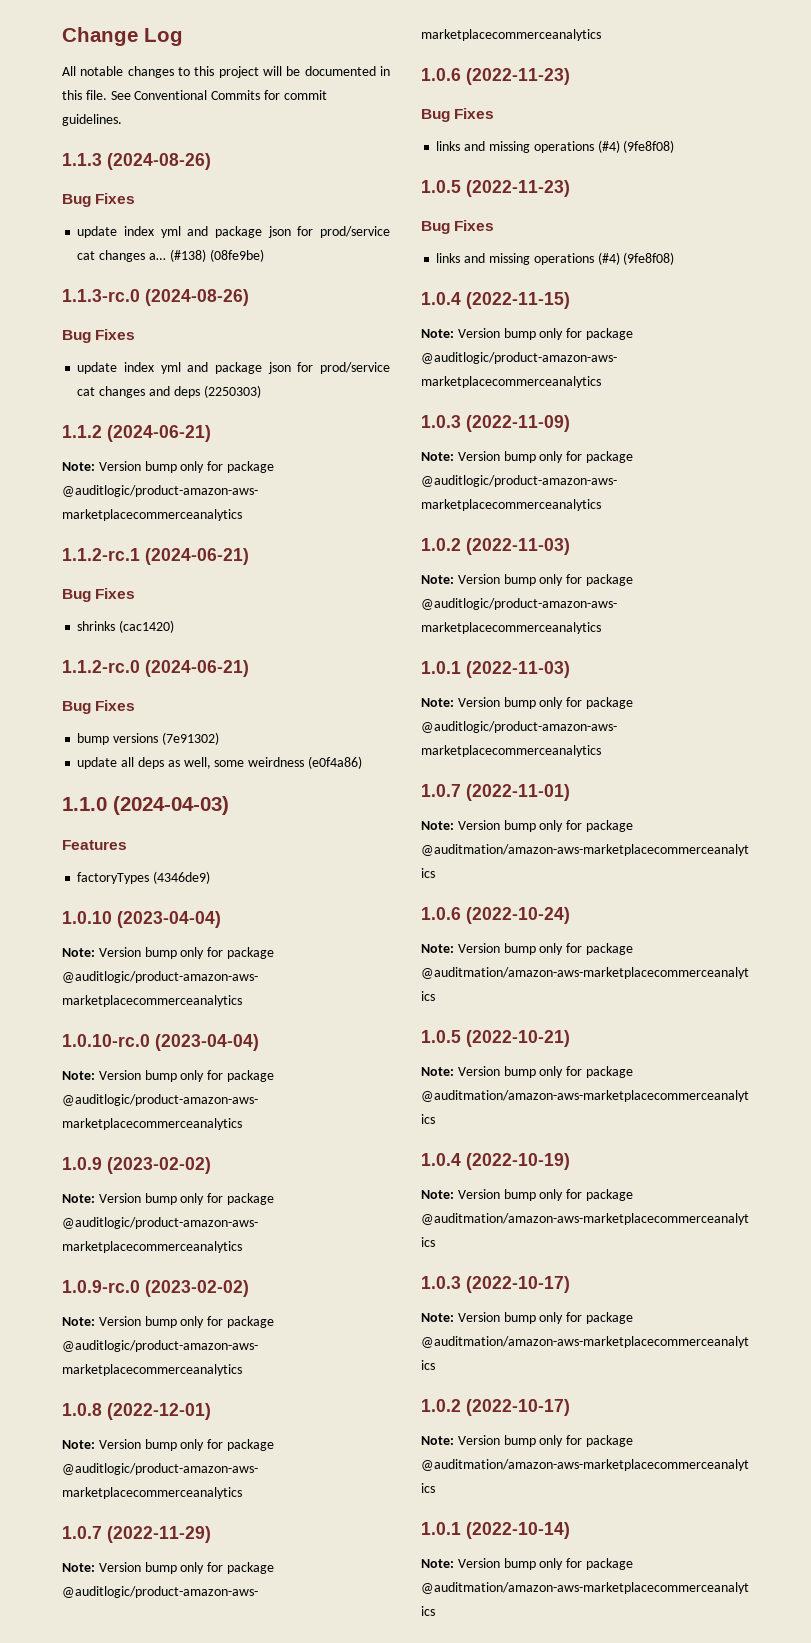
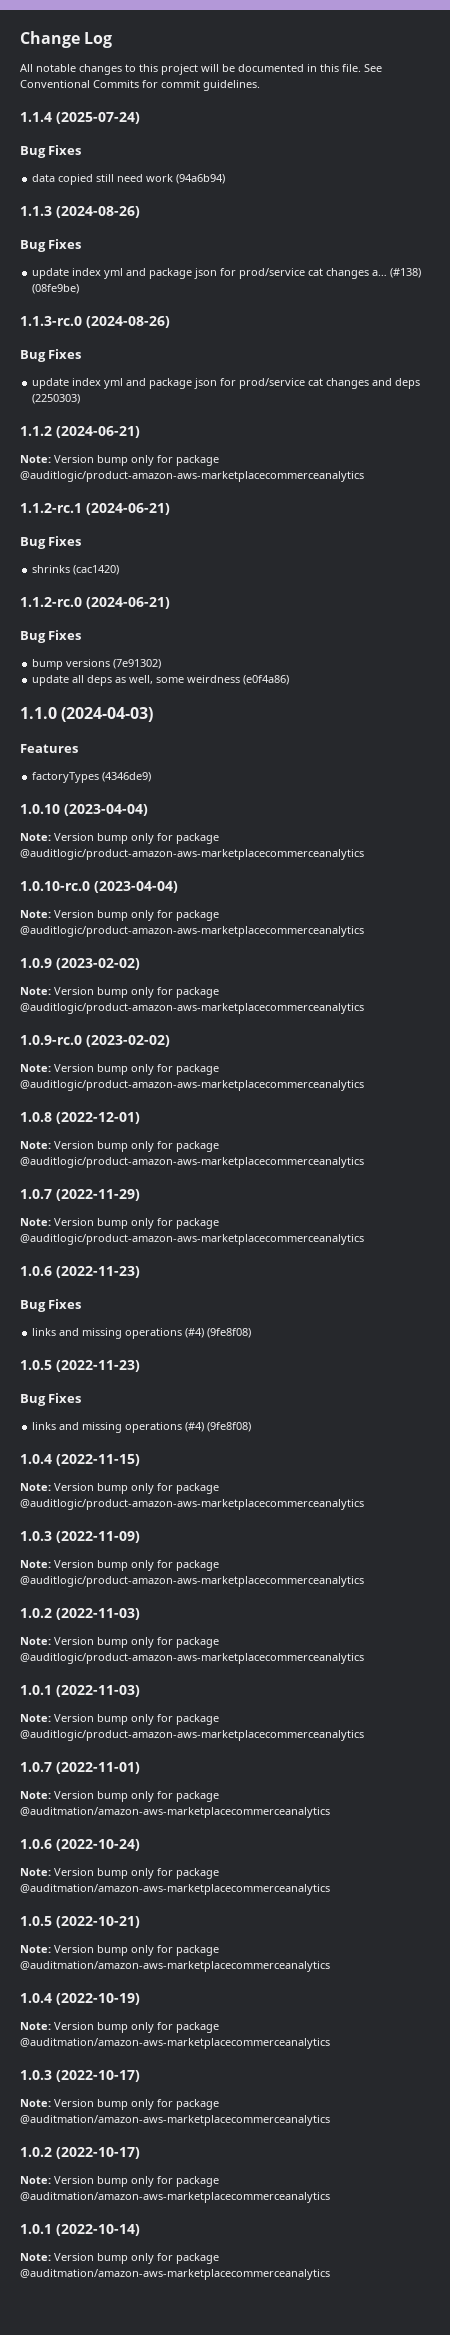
+ 1.1.4 (2025-07-24)
+ Bug Fixes
+ data copied still need work (94a6b94)

